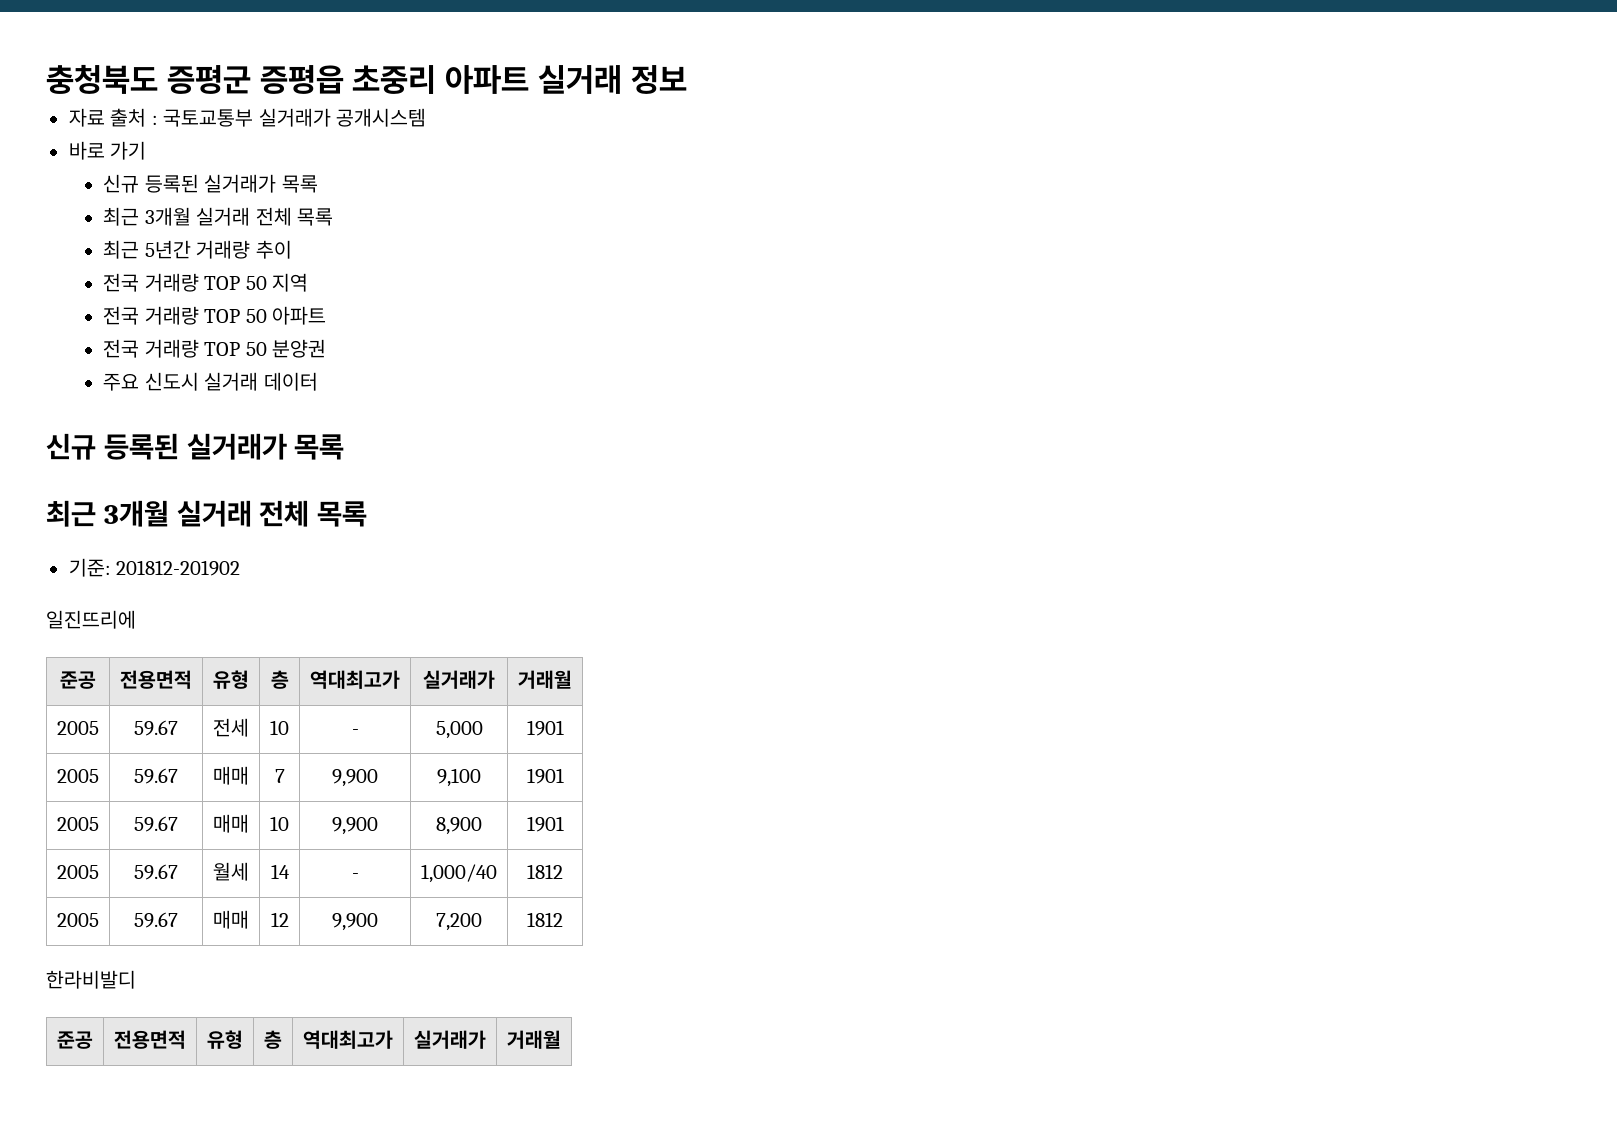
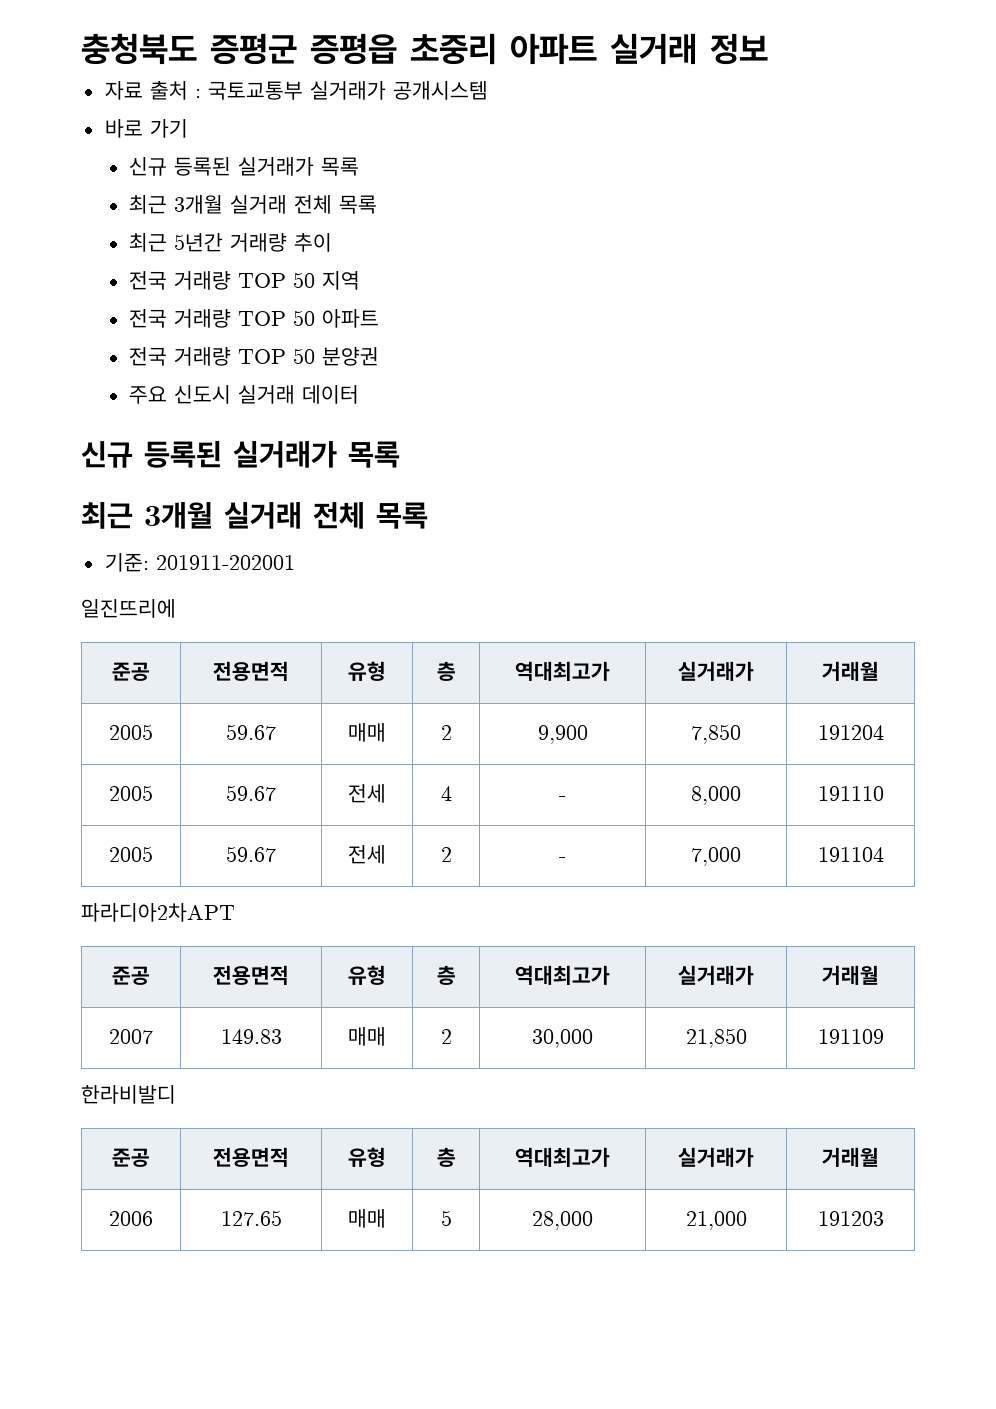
- 기준: 201812-201902
+ 기준: 201911-202001
- 2005 | 59.67 | 전세 | 10 | - | 5,000 | 1901
- 2005 | 59.67 | 매매 | 7 | 9,900 | 9,100 | 1901
- 2005 | 59.67 | 매매 | 10 | 9,900 | 8,900 | 1901
- 2005 | 59.67 | 월세 | 14 | - | 1,000/40 | 1812
- 2005 | 59.67 | 매매 | 12 | 9,900 | 7,200 | 1812
+ 2005 | 59.67 | 매매 | 2 | 9,900 | 7,850 | 191204
+ 2005 | 59.67 | 전세 | 4 | - | 8,000 | 191110
+ 2005 | 59.67 | 전세 | 2 | - | 7,000 | 191104
+ 파라디아2차APT
+ 준공 | 전용면적 | 유형 | 층 | 역대최고가 | 실거래가 | 거래월
+ 2007 | 149.83 | 매매 | 2 | 30,000 | 21,850 | 191109
+ 2006 | 127.65 | 매매 | 5 | 28,000 | 21,000 | 191203

